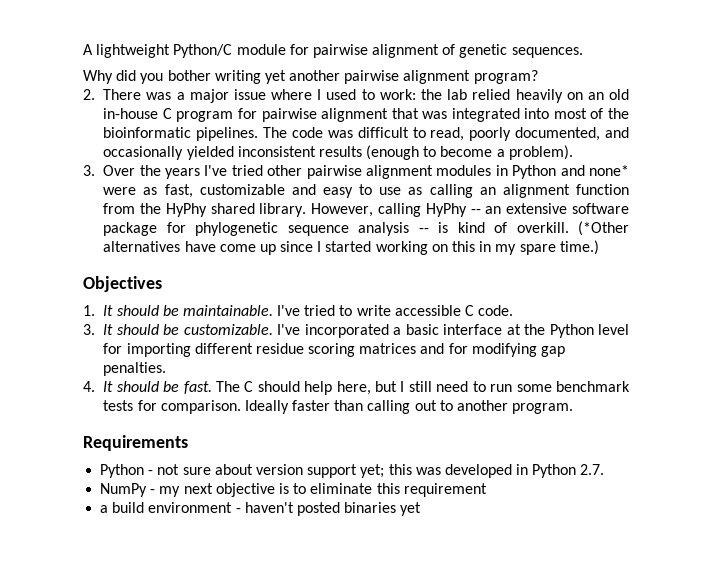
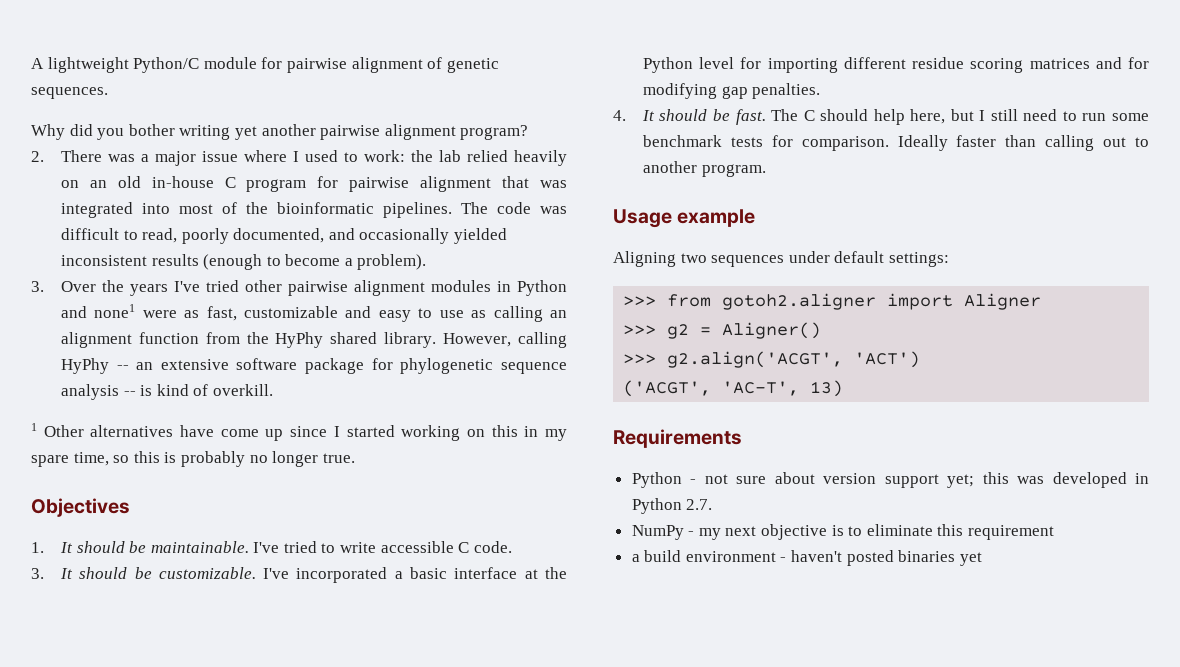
- 3. Over the years I've tried other pairwise alignment modules in Python and none* were as fast, customizable and easy to use as calling an alignment function from the HyPhy shared library.
+ 3. Over the years I've tried other pairwise alignment modules in Python and none1 were as fast, customizable and easy to use as calling an alignment function from the HyPhy shared library.
- However, calling HyPhy -- an extensive software package for phylogenetic sequence analysis -- is kind of overkill. (*Other alternatives have come up since I started working on this in my spare time.)
+ However, calling HyPhy -- an extensive software package for phylogenetic sequence analysis -- is kind of overkill.
+ 1 Other alternatives have come up since I started working on this in my spare time, so this is probably no longer true.
+ Usage example
+ Aligning two sequences under default settings:
+ >>> from gotoh2.aligner import Aligner
+ >>> g2 = Aligner()
+ >>> g2.align('ACGT', 'ACT')
+ ('ACGT', 'AC-T', 13)

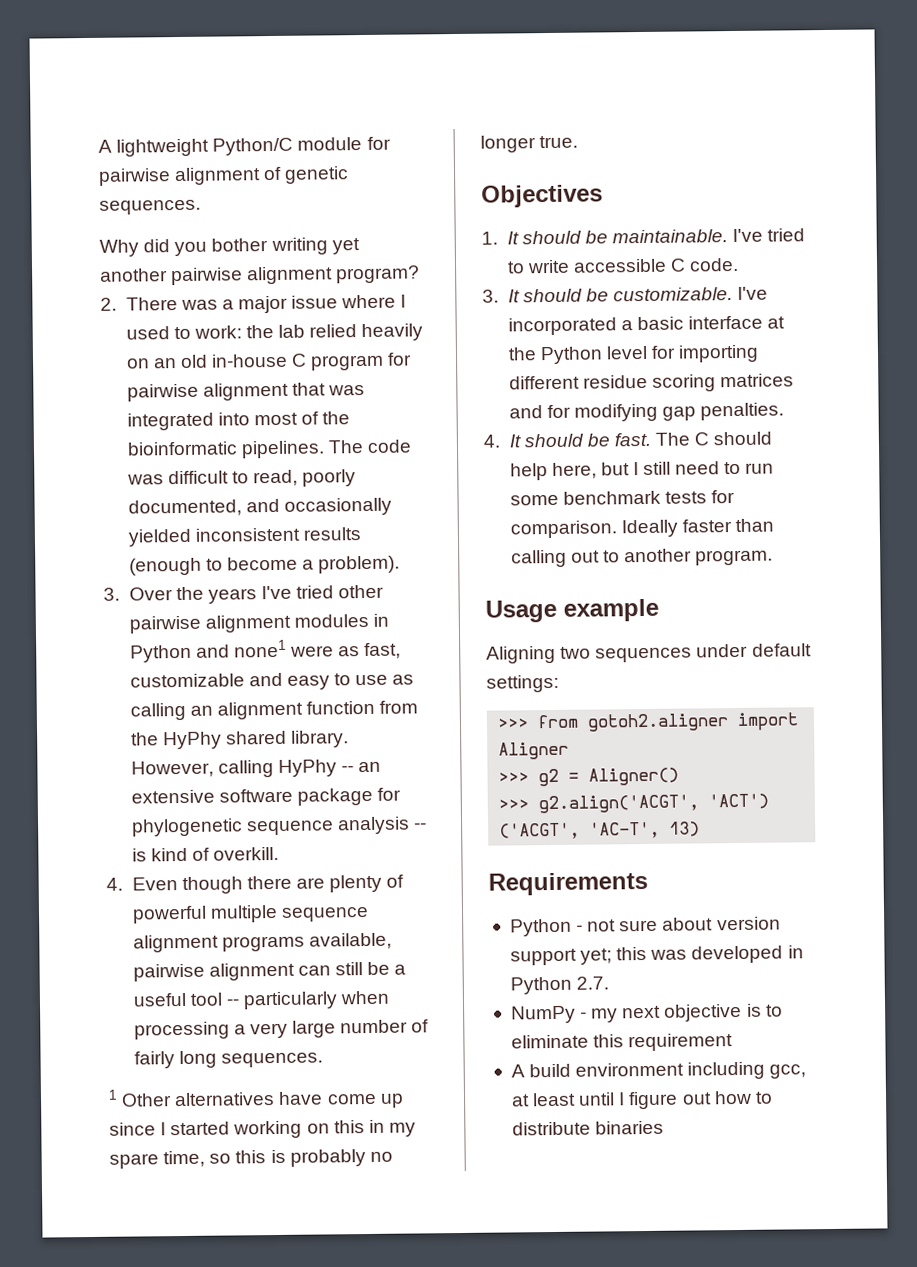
+ 4. Even though there are plenty of powerful multiple sequence alignment programs available, pairwise alignment can still be a useful tool -- particularly when processing a very large number of fairly long sequences.
- a build environment - haven't posted binaries yet
+ A build environment including gcc, at least until I figure out how to distribute binaries

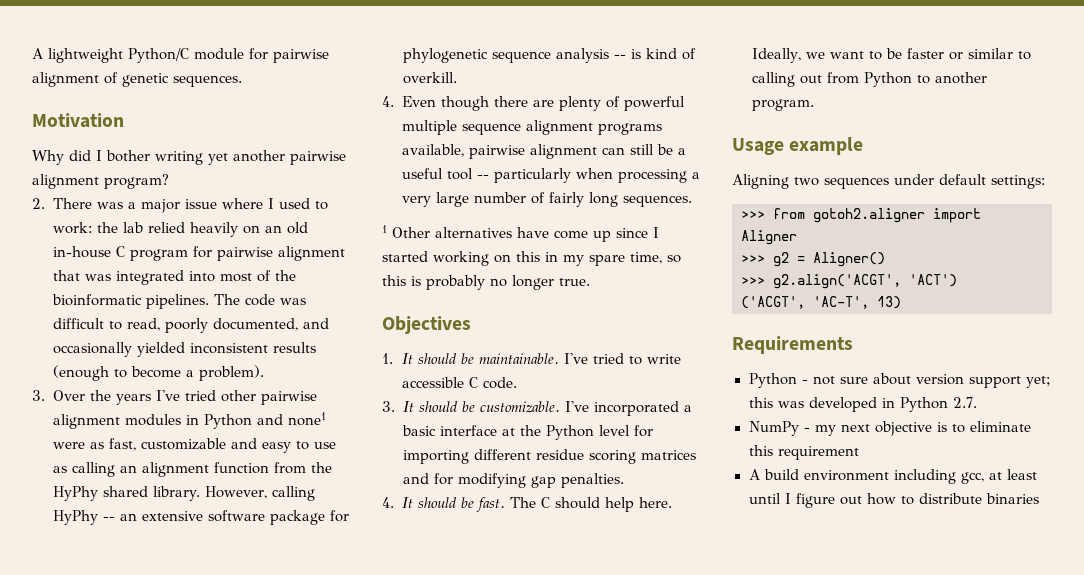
+ Motivation
- Why did you bother writing yet another pairwise alignment program?
+ Why did I bother writing yet another pairwise alignment program?
- The C should help here, but I still need to run some benchmark tests for comparison. Ideally faster than calling out to another program.
+ The C should help here. Ideally, we want to be faster or similar to calling out from Python to another program.

